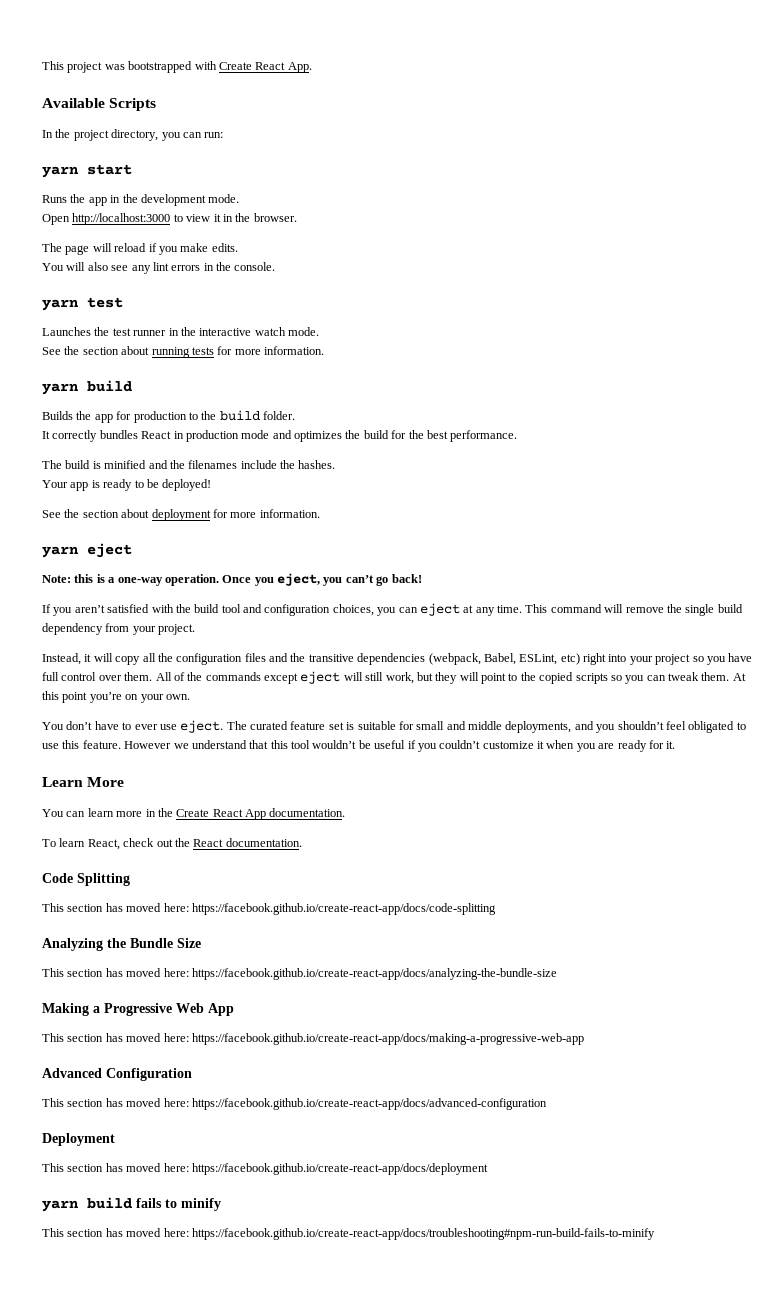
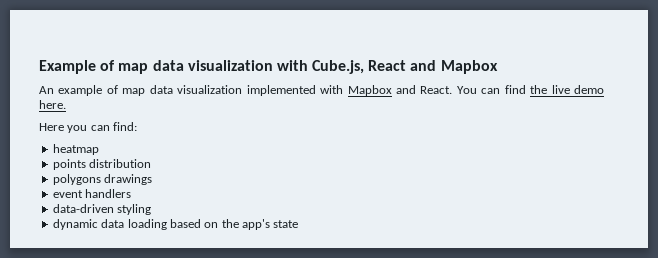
- This project was bootstrapped with Create React App.
- Available Scripts
- In the project directory, you can run:
- yarn start
- Runs the app in the development mode.
- Open http://localhost:3000 to view it in the browser.
- The page will reload if you make edits.
- You will also see any lint errors in the console.
- yarn test
- Launches the test runner in the interactive watch mode.
- See the section about running tests for more information.
- yarn build
- Builds the app for production to the build folder.
- It correctly bundles React in production mode and optimizes the build for the best performance.
- The build is minified and the filenames include the hashes.
- Your app is ready to be deployed!
- See the section about deployment for more information.
- yarn eject
- Note: this is a one-way operation. Once you eject, you can’t go back!
- If you aren’t satisfied with the build tool and configuration choices, you can eject at any time. This command will remove the single build dependency from your project.
- Instead, it will copy all the configuration files and the transitive dependencies (webpack, Babel, ESLint, etc) right into your project so you have full control over them. All of the commands except eject will still work, but they will point to the copied scripts so you can tweak them. At this point you’re on your own.
- You don’t have to ever use eject. The curated feature set is suitable for small and middle deployments, and you shouldn’t feel obligated to use this feature. However we understand that this tool wouldn’t be useful if you couldn’t customize it when you are ready for it.
- Learn More
- You can learn more in the Create React App documentation.
- To learn React, check out the React documentation.
- Code Splitting
- This section has moved here: https://facebook.github.io/create-react-app/docs/code-splitting
- Analyzing the Bundle Size
- This section has moved here: https://facebook.github.io/create-react-app/docs/analyzing-the-bundle-size
- Making a Progressive Web App
- This section has moved here: https://facebook.github.io/create-react-app/docs/making-a-progressive-web-app
- Advanced Configuration
- This section has moved here: https://facebook.github.io/create-react-app/docs/advanced-configuration
- Deployment
- This section has moved here: https://facebook.github.io/create-react-app/docs/deployment
- yarn build fails to minify
- This section has moved here: https://facebook.github.io/create-react-app/docs/troubleshooting#npm-run-build-fails-to-minify
+ Example of map data visualization with Cube.js, React and Mapbox
+ An example of map data visualization implemented with Mapbox and React. You can find the live demo here.
+ Here you can find:
+ heatmap
+ points distribution
+ polygons drawings
+ event handlers
+ data-driven styling
+ dynamic data loading based on the app's state

